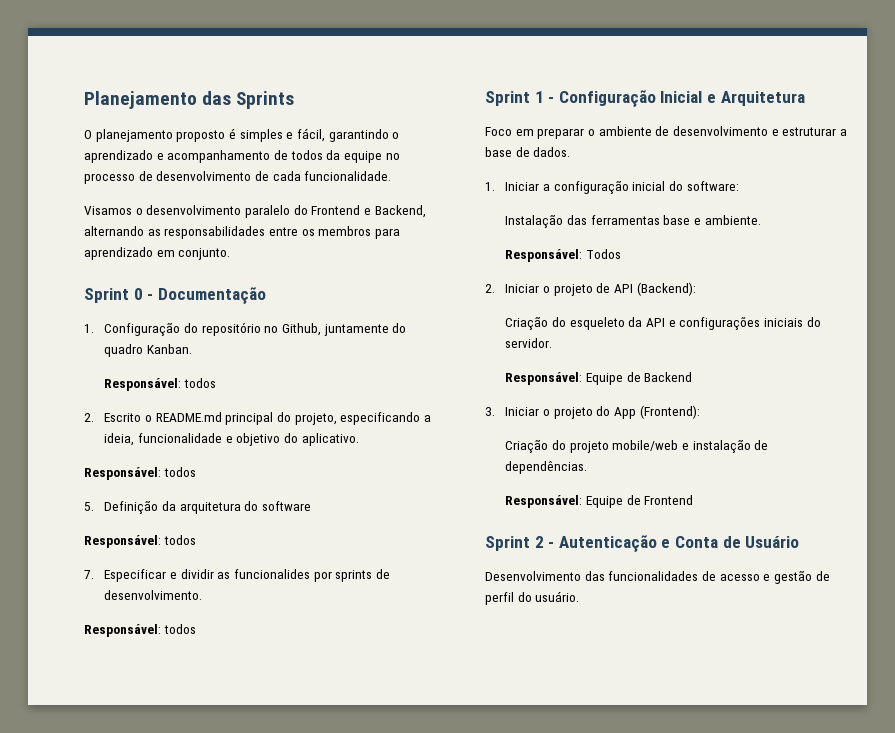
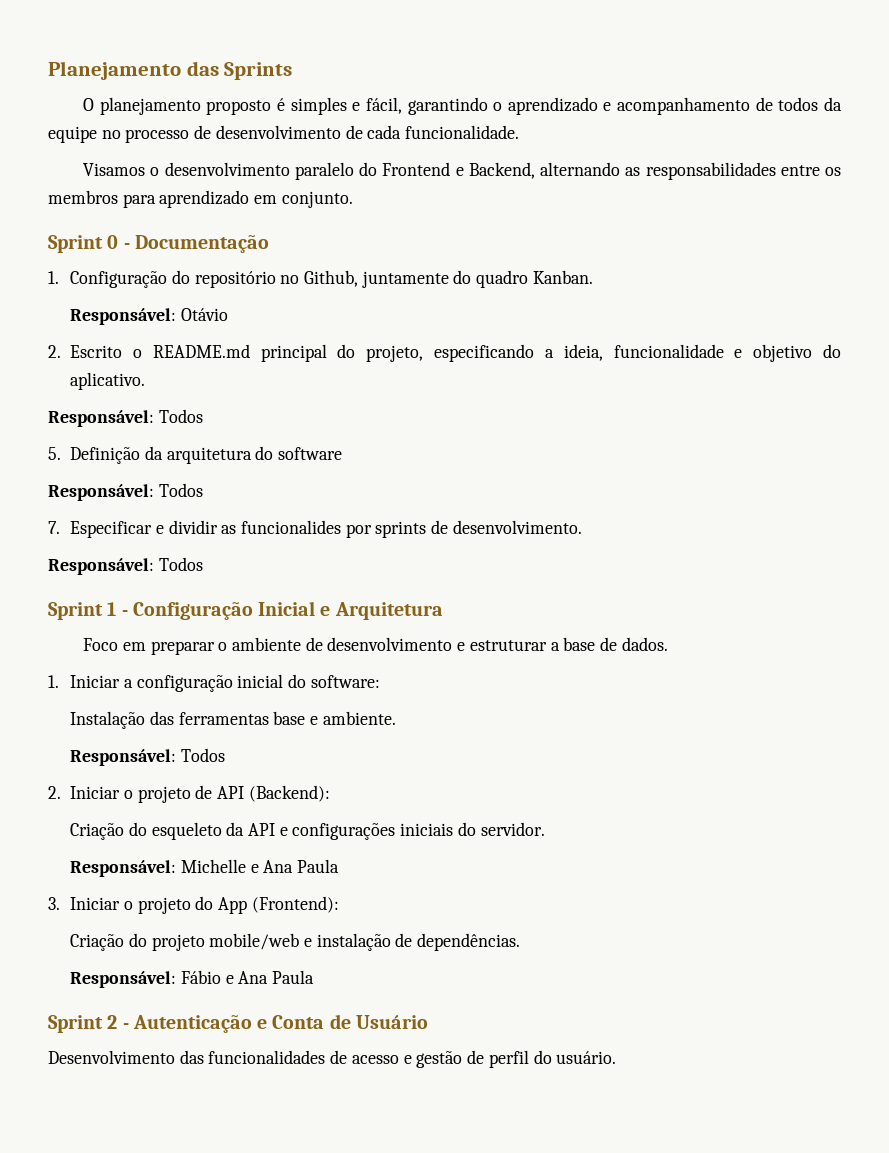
  1. Configuração do repositório no Github, juntamente do quadro Kanban.
- Responsável: todos
+ Responsável: Otávio
  2. Escrito o README.md principal do projeto, especificando a ideia, funcionalidade e objetivo do aplicativo.
- Responsável: todos
+ Responsável: Todos
  5. Definição da arquitetura do software
- Responsável: todos
+ Responsável: Todos
  7. Especificar e dividir as funcionalides por sprints de desenvolvimento.
- Responsável: todos
+ Responsável: Todos
- Responsável: Equipe de Backend
+ Responsável: Michelle e Ana Paula
- Responsável: Equipe de Frontend
+ Responsável: Fábio e Ana Paula

